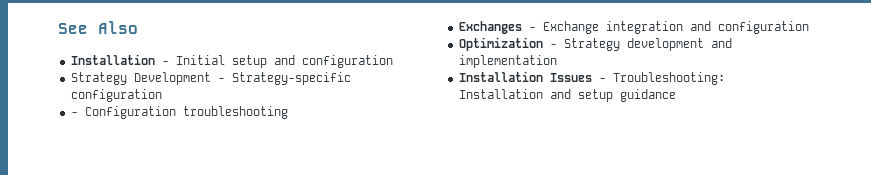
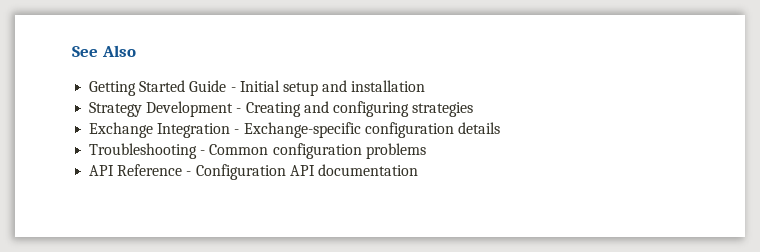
- Installation - Initial setup and configuration
+ Getting Started Guide - Initial setup and installation
- Strategy Development - Strategy-specific configuration
- - Configuration troubleshooting
- Exchanges - Exchange integration and configuration
- Optimization - Strategy development and implementation
- Installation Issues - Troubleshooting: Installation and setup guidance
+ Strategy Development - Creating and configuring strategies
+ Exchange Integration - Exchange-specific configuration details
+ Troubleshooting - Common configuration problems
+ API Reference - Configuration API documentation

